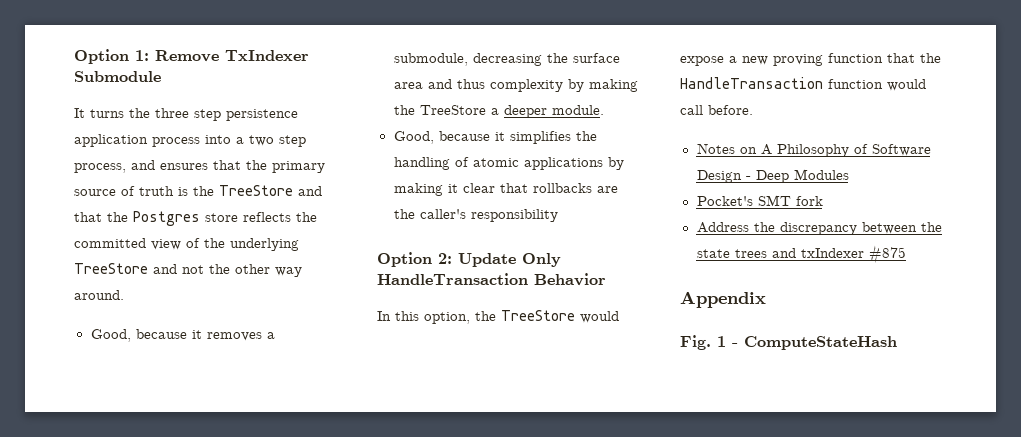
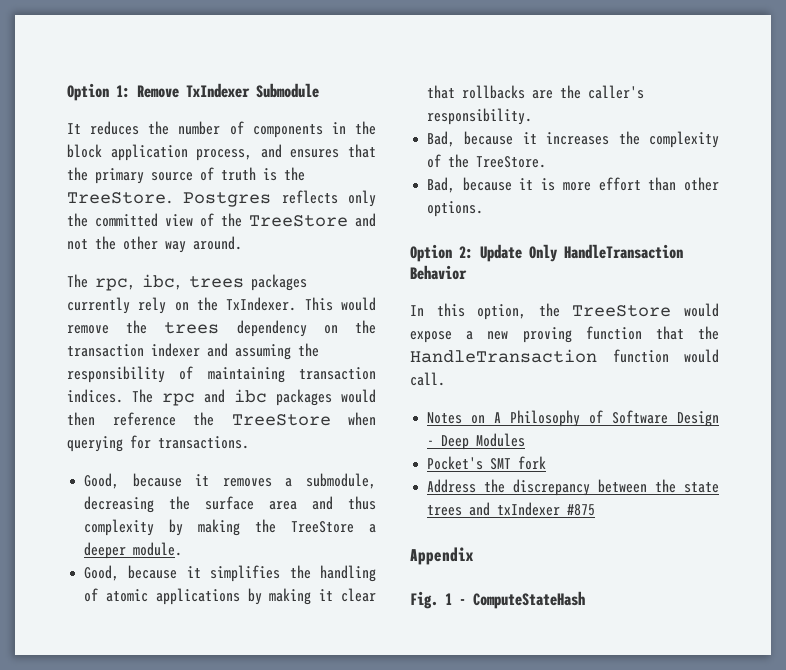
- It turns the three step persistence application process into a two step process, and ensures that the primary source of truth is the TreeStore and that the Postgres store reflects the committed view of the underlying TreeStore and not the other way around.
+ It reduces the number of components in the block application process, and ensures that the primary source of truth is the TreeStore. Postgres reflects only the committed view of the TreeStore and not the other way around.
+ The rpc, ibc, trees packages currently rely on the TxIndexer. This would remove the trees dependency on the transaction indexer and assuming the responsibility of maintaining transaction indices. The rpc and ibc packages would then reference the TreeStore when querying for transactions.
- Good, because it simplifies the handling of atomic applications by making it clear that rollbacks are the caller's responsibility
+ Good, because it simplifies the handling of atomic applications by making it clear that rollbacks are the caller's responsibility.
+ Bad, because it increases the complexity of the TreeStore.
+ Bad, because it is more effort than other options.
- In this option, the TreeStore would expose a new proving function that the HandleTransaction function would call before.
+ In this option, the TreeStore would expose a new proving function that the HandleTransaction function would call.

